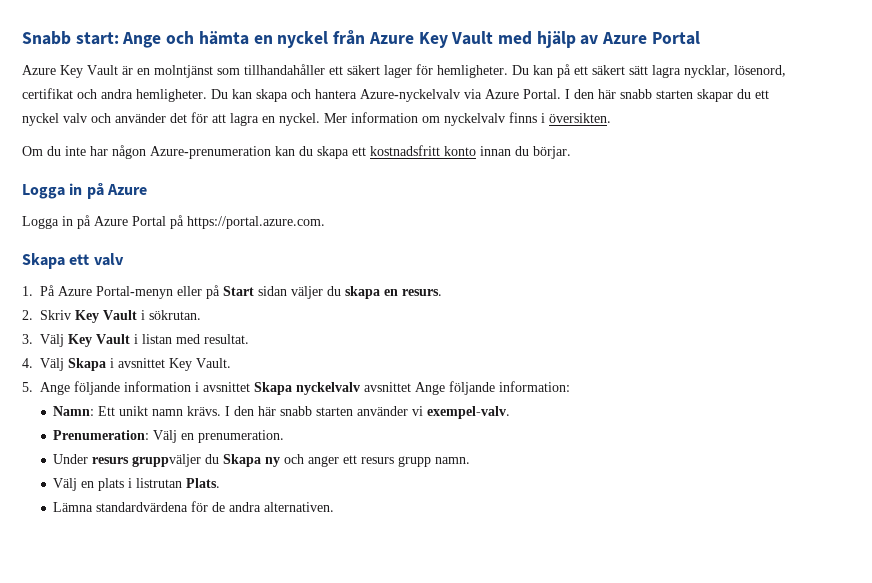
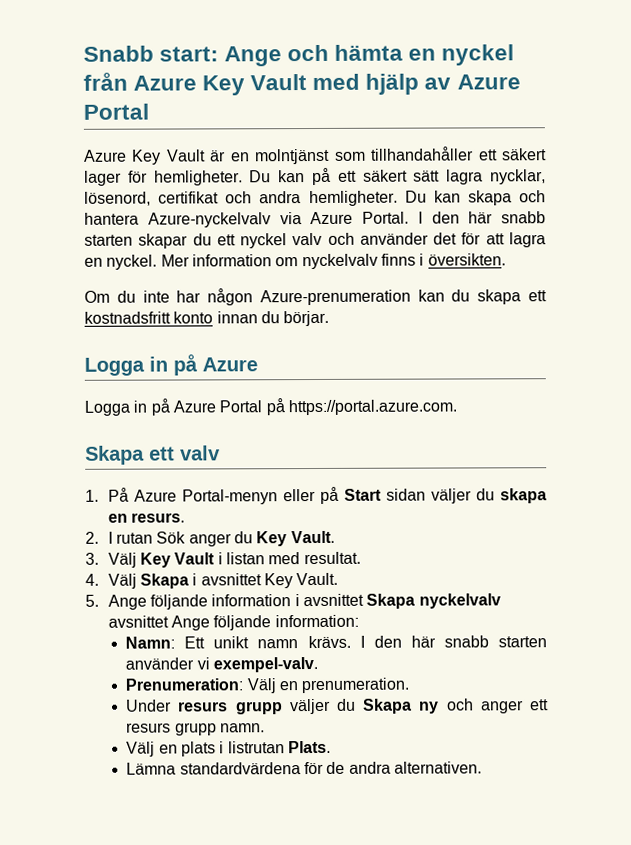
- 2. Skriv Key Vault i sökrutan.
+ 2. I rutan Sök anger du Key Vault.
- Under resurs gruppväljer du Skapa ny och anger ett resurs grupp namn.
+ Under resurs grupp väljer du Skapa ny och anger ett resurs grupp namn.

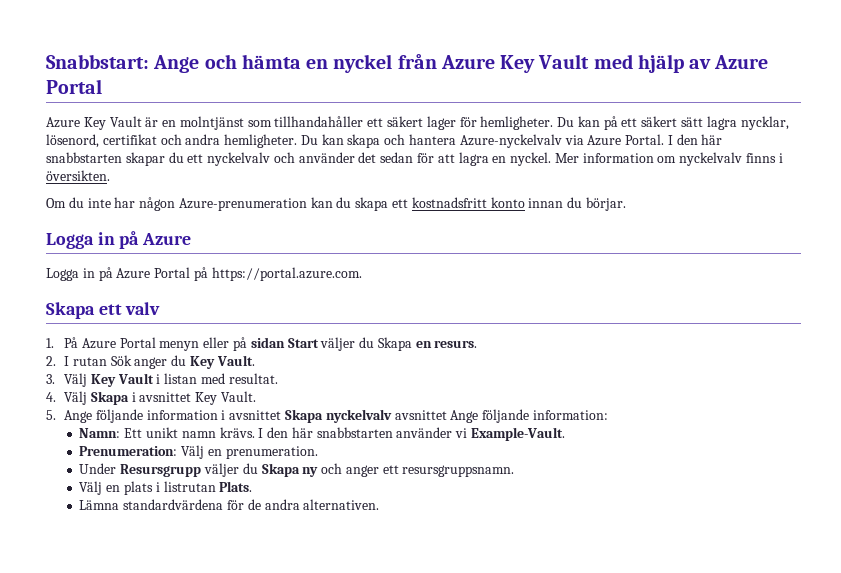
- Snabb start: Ange och hämta en nyckel från Azure Key Vault med hjälp av Azure Portal
+ Snabbstart: Ange och hämta en nyckel från Azure Key Vault med hjälp av Azure Portal
- I den här snabb starten skapar du ett nyckel valv och använder det för att lagra en nyckel.
+ I den här snabbstarten skapar du ett nyckelvalv och använder det sedan för att lagra en nyckel.
- 1. På Azure Portal-menyn eller på Start sidan väljer du skapa en resurs.
+ 1. På Azure Portal menyn eller på sidan Start väljer du Skapa en resurs.
- I den här snabb starten använder vi exempel-valv.
+ I den här snabbstarten använder vi Example-Vault.
- Under resurs grupp väljer du Skapa ny och anger ett resurs grupp namn.
+ Under Resursgrupp väljer du Skapa ny och anger ett resursgruppsnamn.

